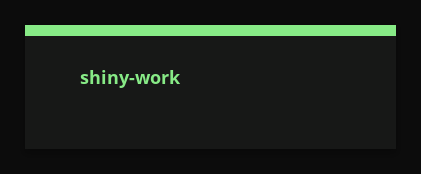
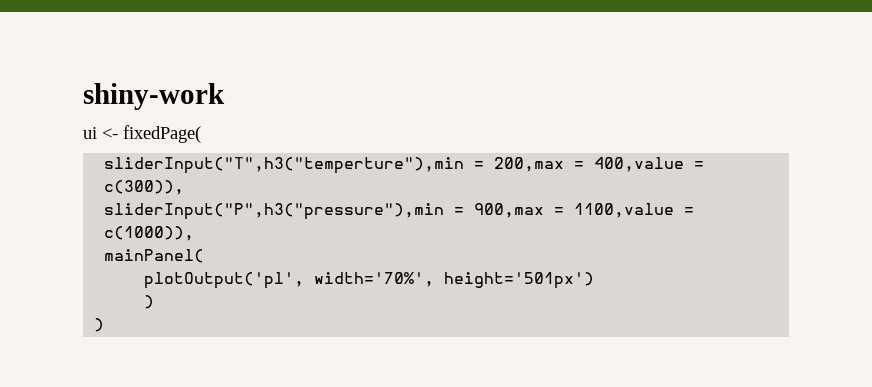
+ ui <- fixedPage(
+ sliderInput("T",h3("temperture"),min = 200,max = 400,value = c(300)),
+ sliderInput("P",h3("pressure"),min = 900,max = 1100,value = c(1000)),
+ mainPanel(
+ plotOutput('pl', width='70%', height='501px')
+ )
+ )

